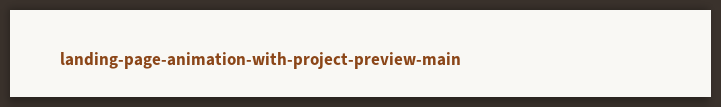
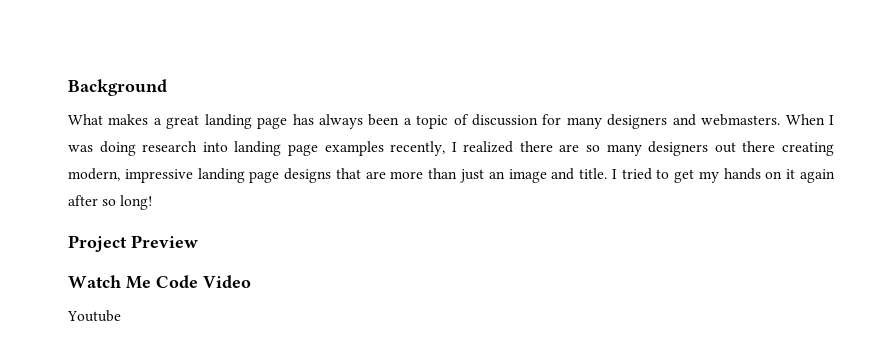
- landing-page-animation-with-project-preview-main
+ Background
+ What makes a great landing page has always been a topic of discussion for many designers and webmasters. When I was doing research into landing page examples recently, I realized there are so many designers out there creating modern, impressive landing page designs that are more than just an image and title. I tried to get my hands on it again after so long!
+ Project Preview
+ Watch Me Code Video
+ Youtube

